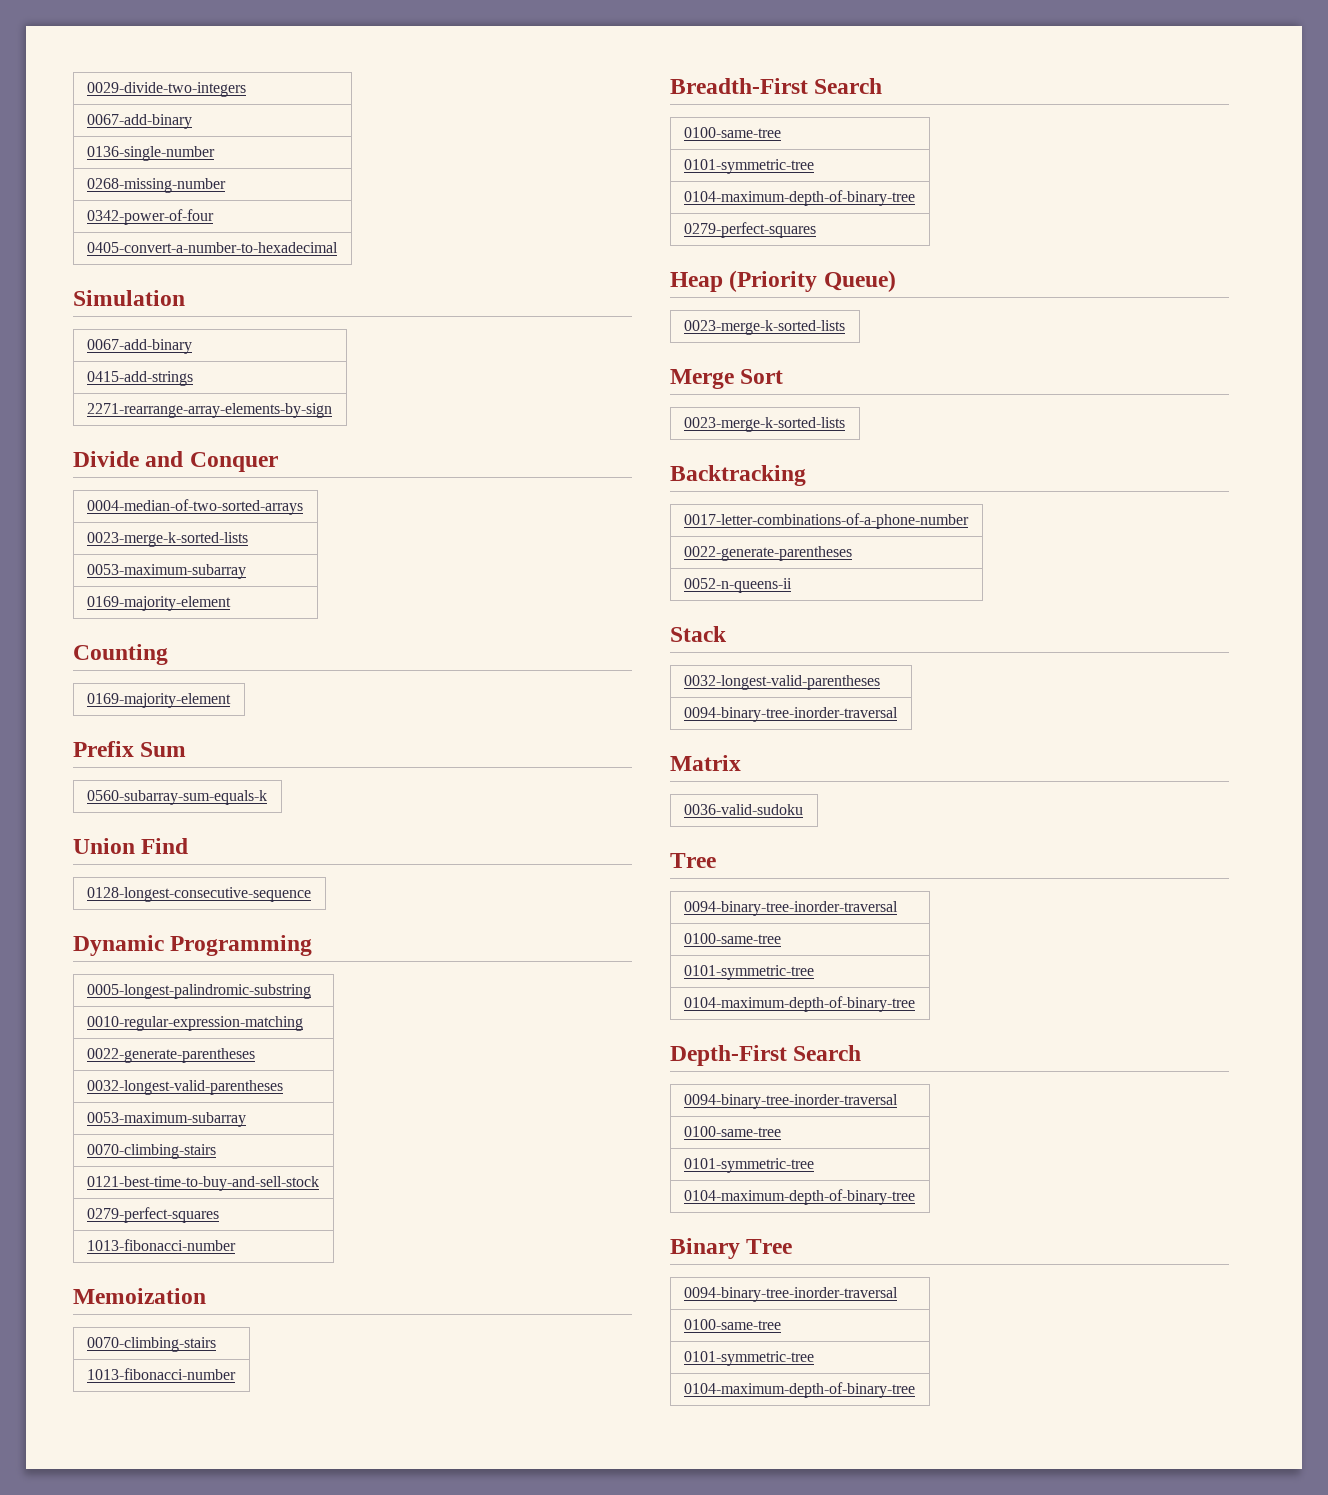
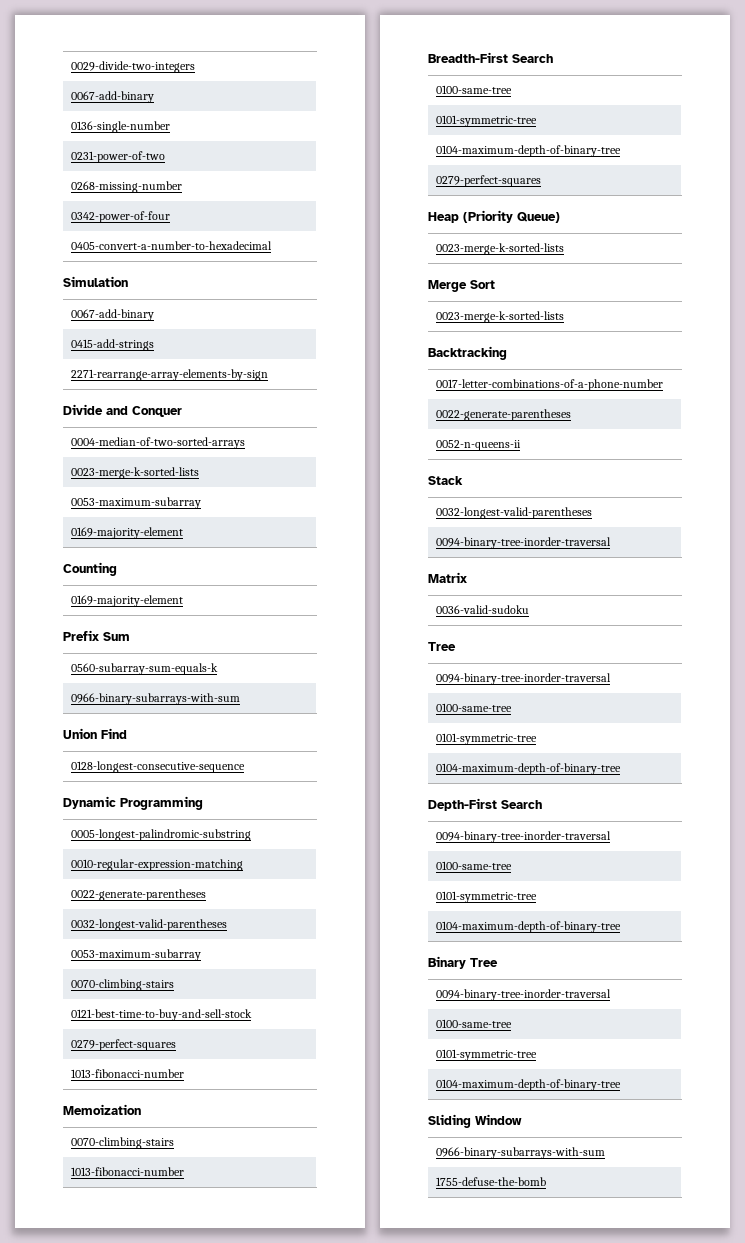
+ 0231-power-of-two
  0560-subarray-sum-equals-k
+ 0966-binary-subarrays-with-sum
+ Sliding Window
+ 0966-binary-subarrays-with-sum
+ 1755-defuse-the-bomb

